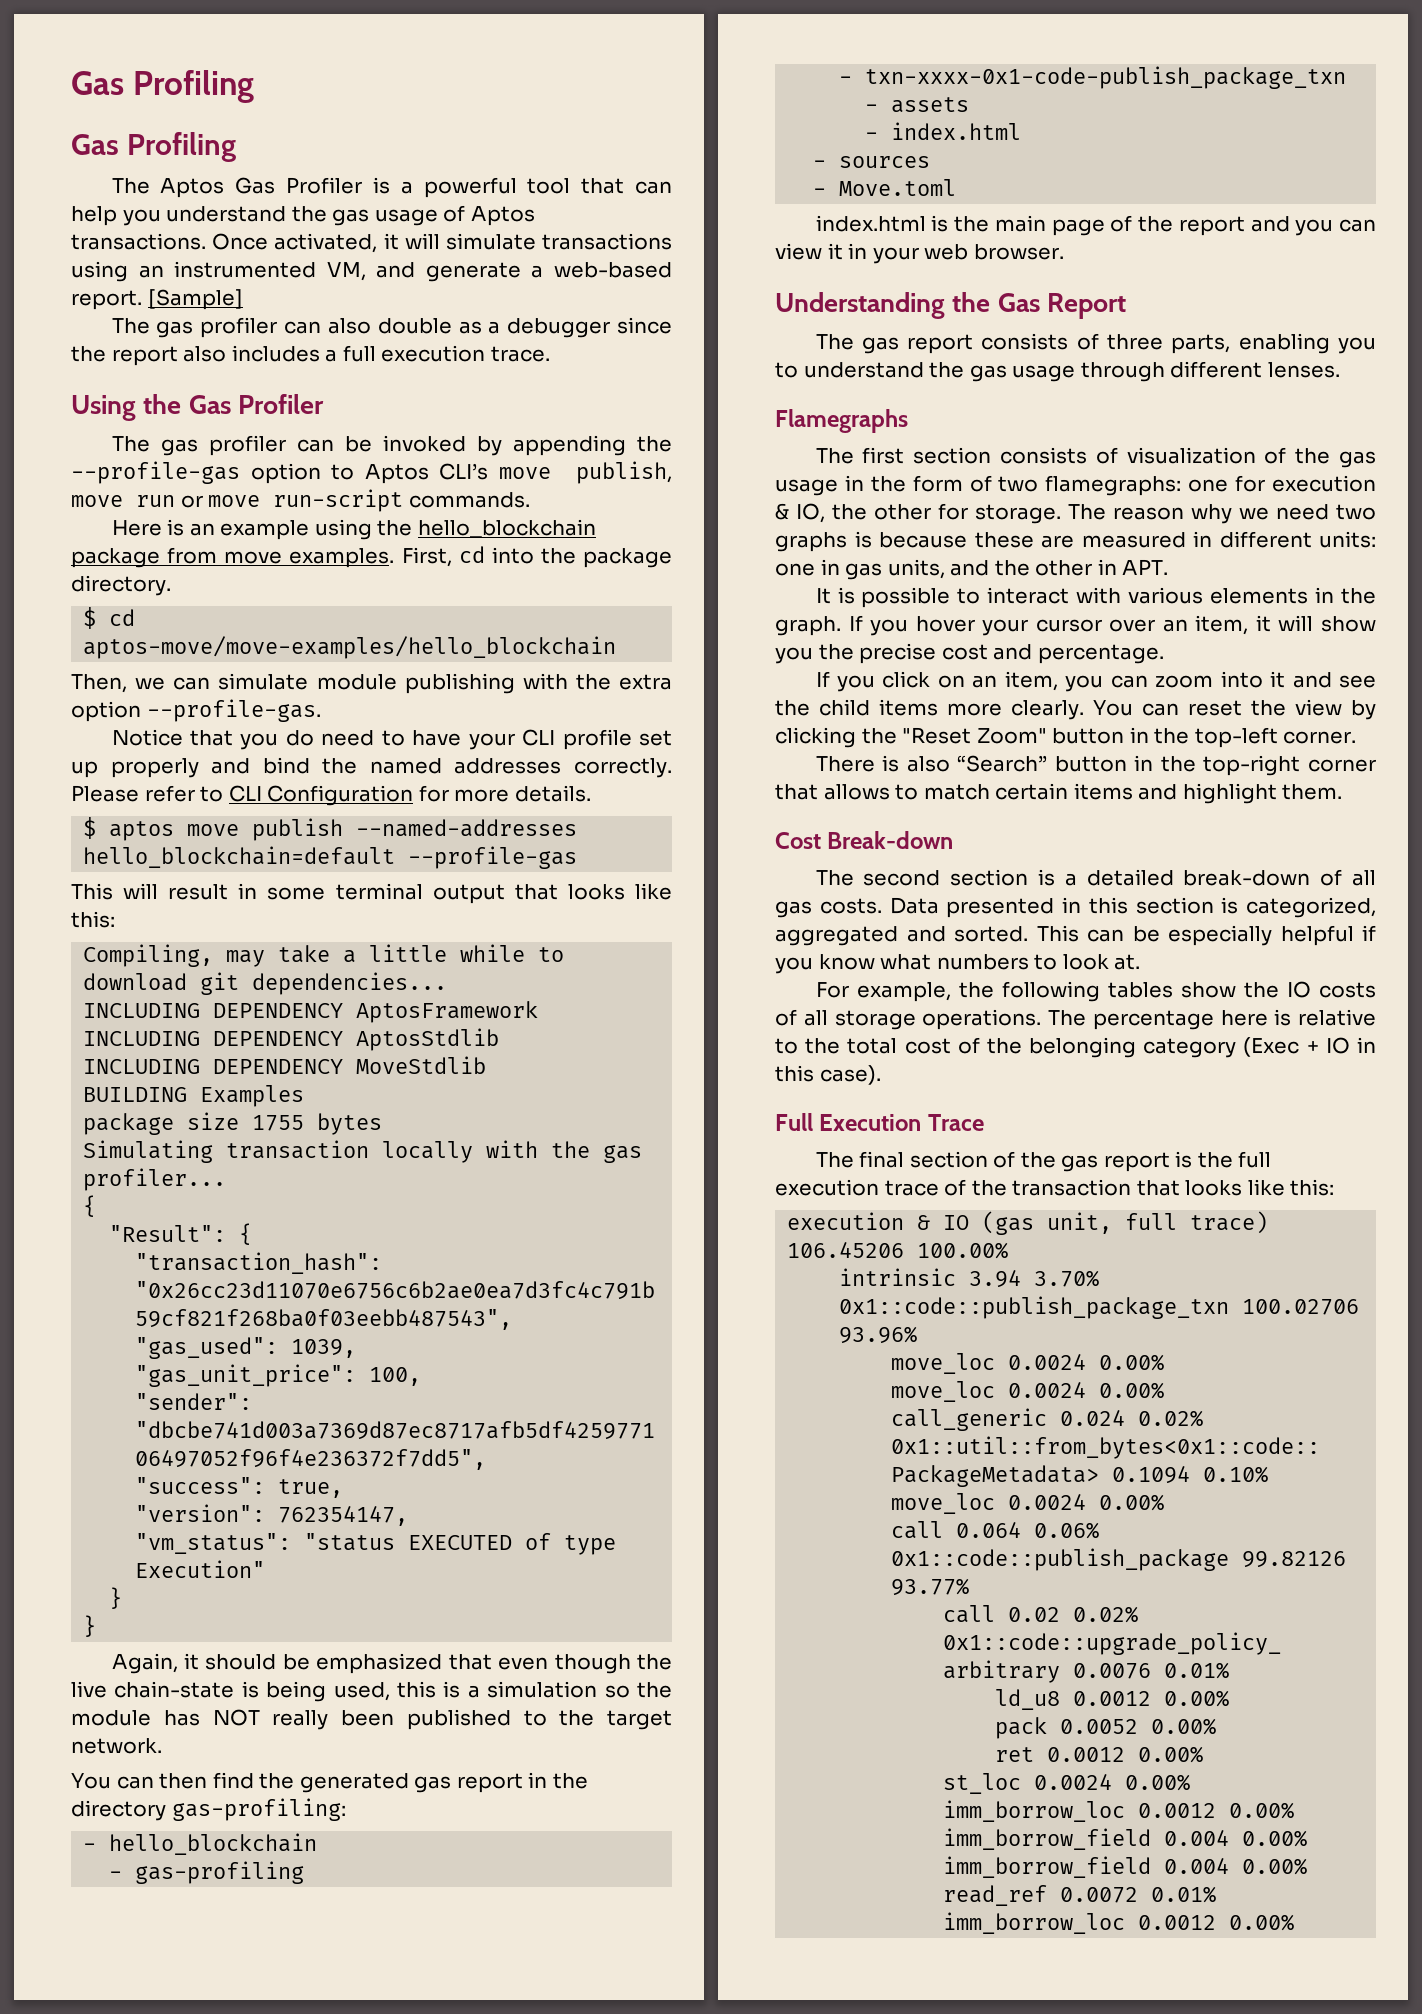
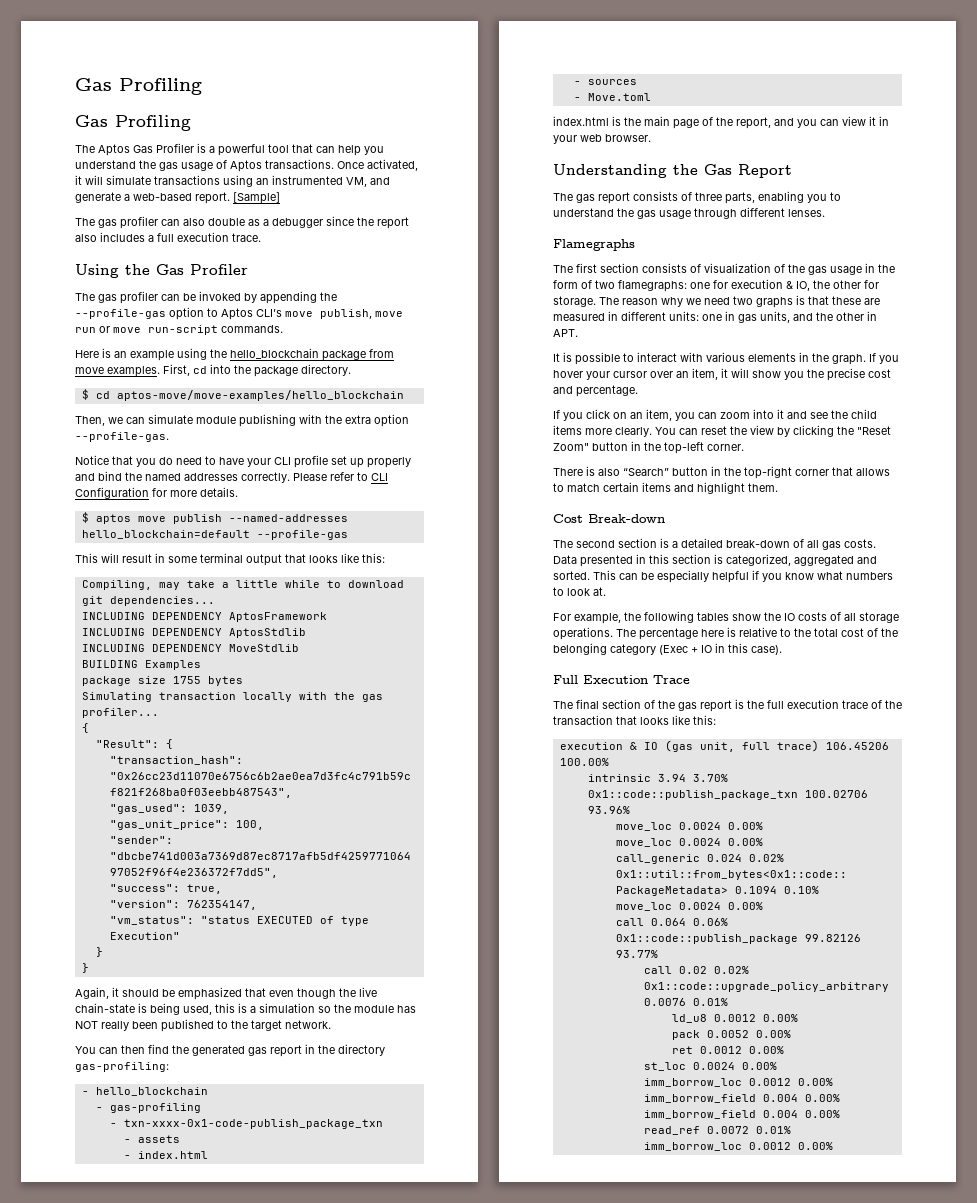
- index.html is the main page of the report and you can view it in your web browser.
+ index.html is the main page of the report, and you can view it in your web browser.
- The reason why we need two graphs is because these are measured in different units: one in gas units, and the other in APT.
+ The reason why we need two graphs is that these are measured in different units: one in gas units, and the other in APT.

